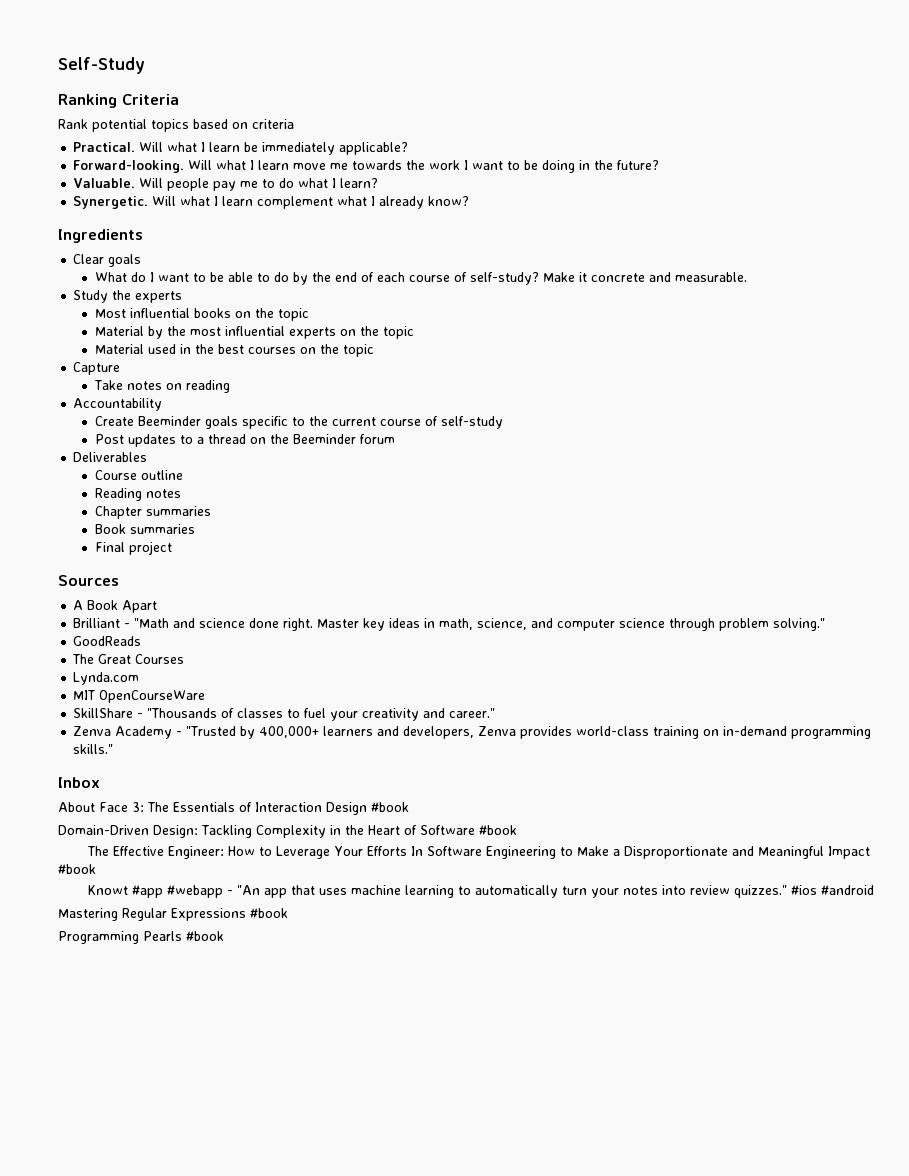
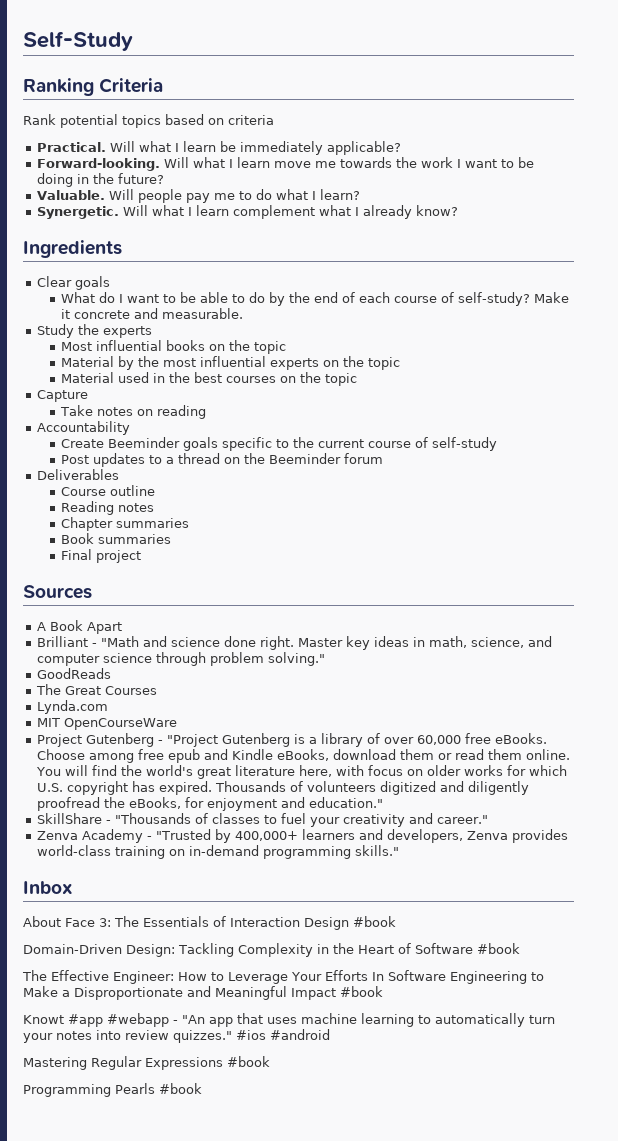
+ Project Gutenberg - "Project Gutenberg is a library of over 60,000 free eBooks. Choose among free epub and Kindle eBooks, download them or read them online. You will find the world's great literature here, with focus on older works for which U.S. copyright has expired. Thousands of volunteers digitized and diligently proofread the eBooks, for enjoyment and education."

